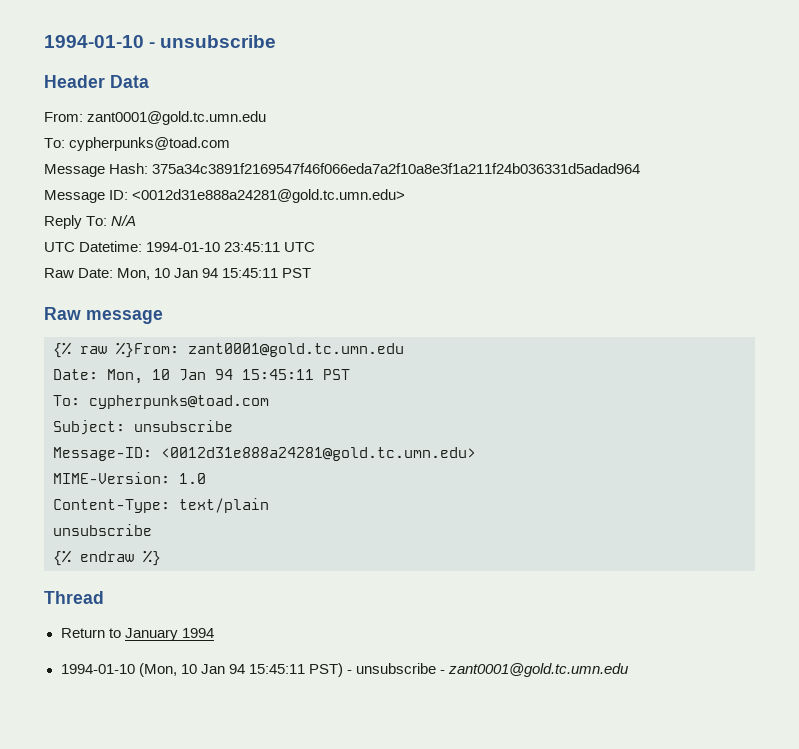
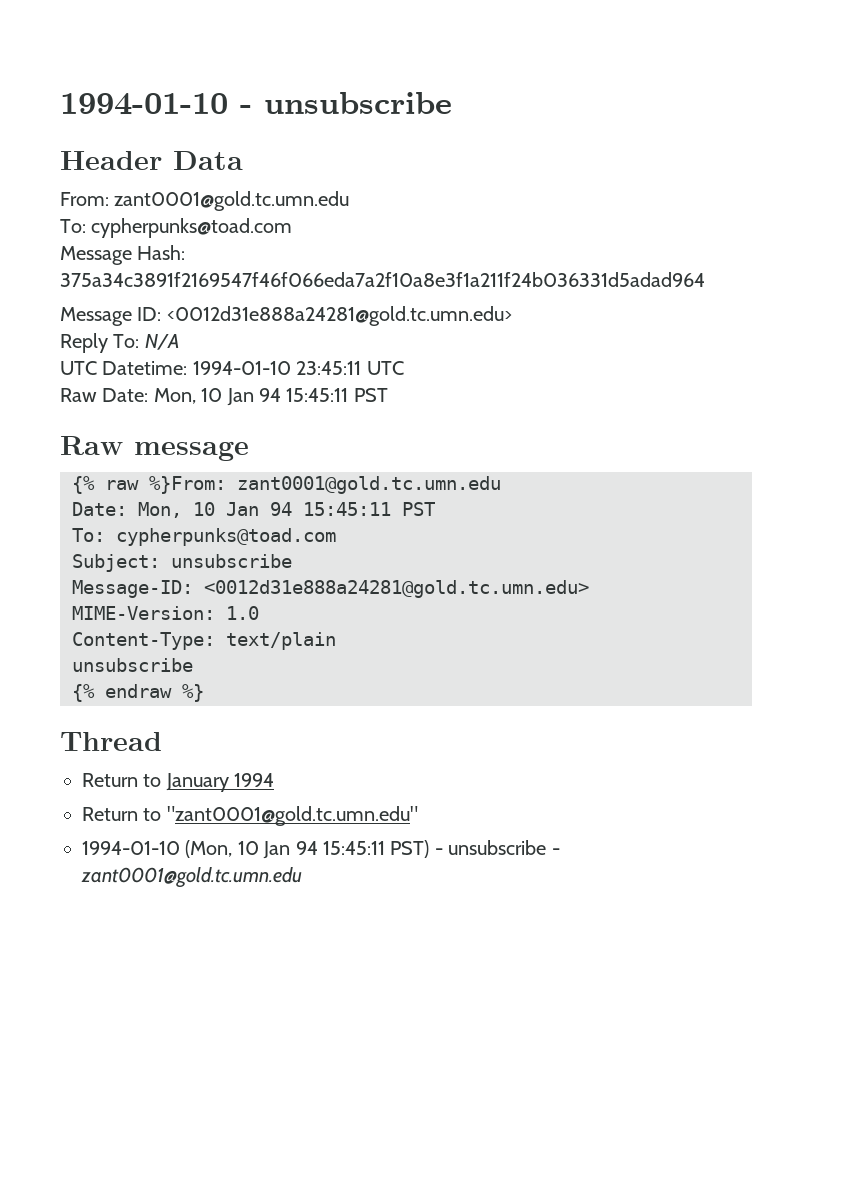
+ Return to "zant0001@gold.tc.umn.edu"

